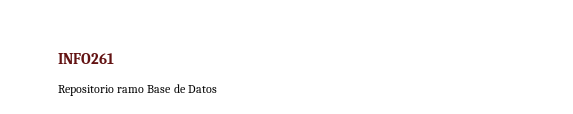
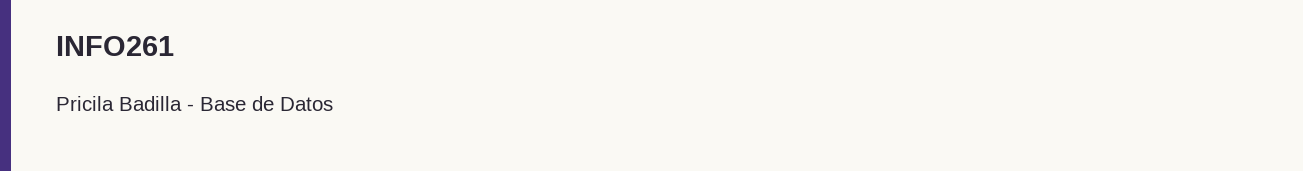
- Repositorio ramo Base de Datos
+ Pricila Badilla - Base de Datos

